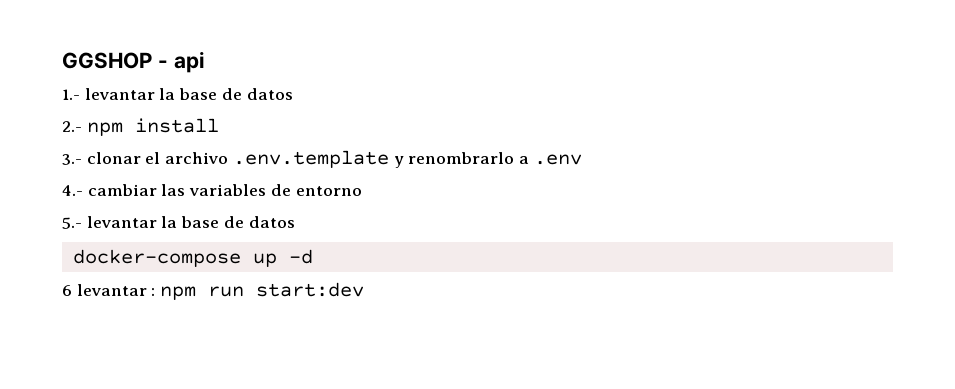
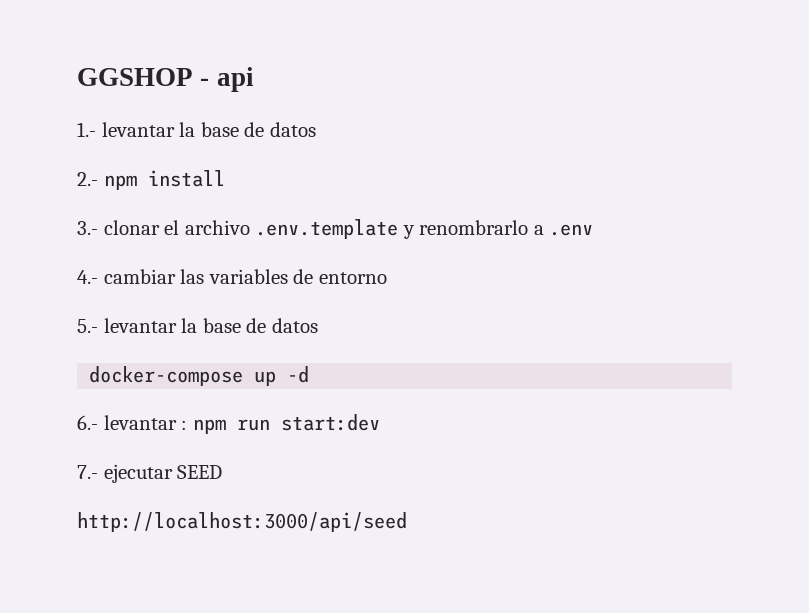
- 6 levantar : npm run start:dev
+ 6.- levantar : npm run start:dev
+ 7.- ejecutar SEED
+ http://localhost:3000/api/seed

